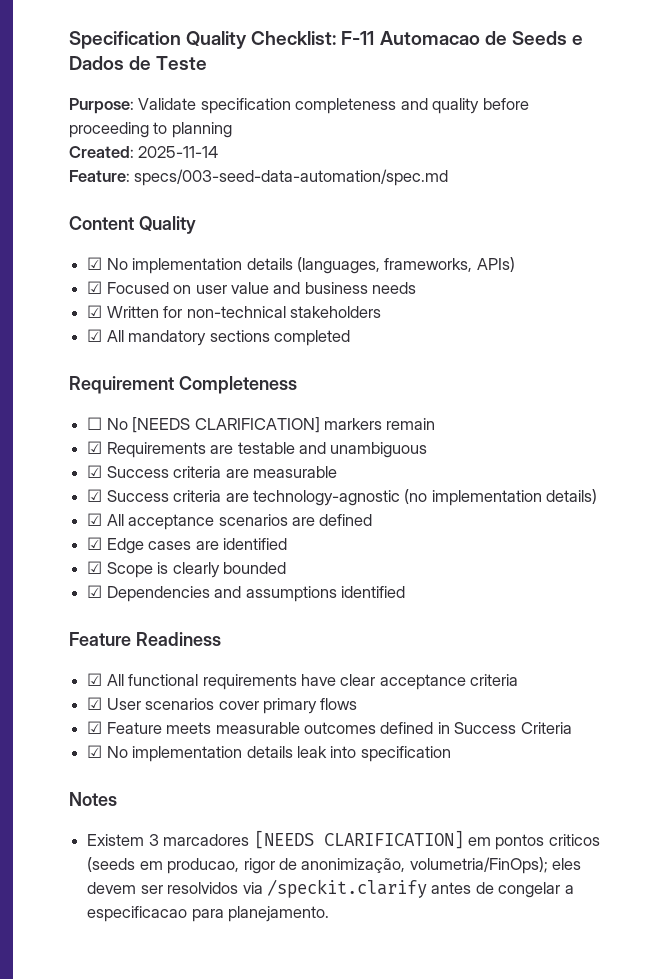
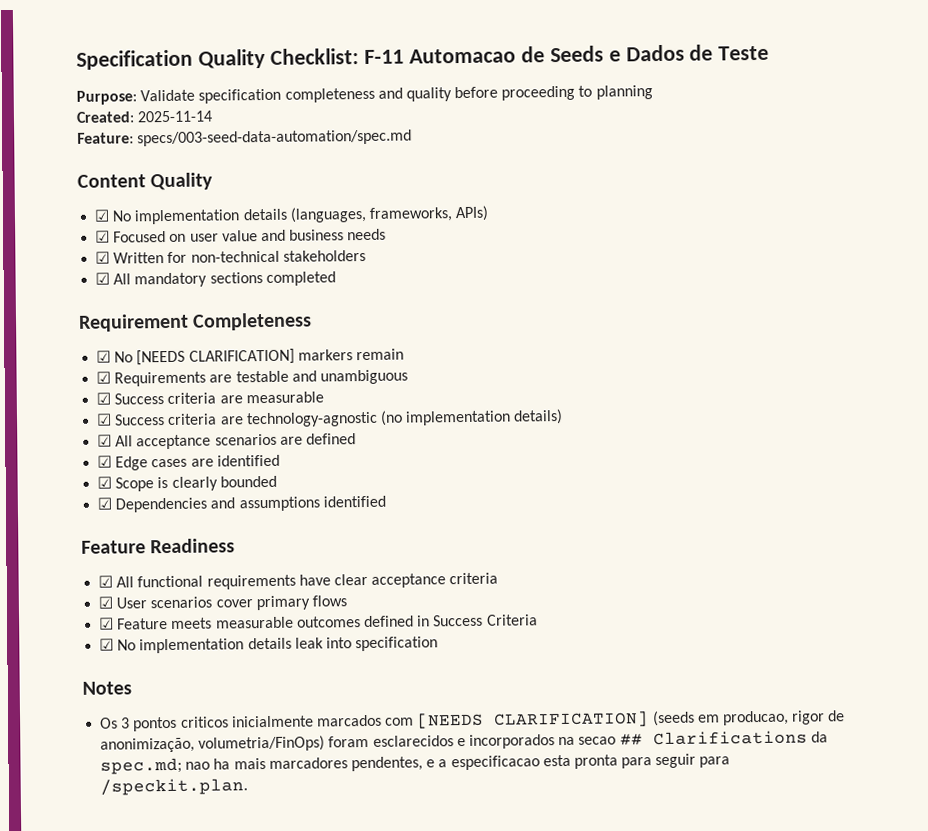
- ☐ No [NEEDS CLARIFICATION] markers remain
+ ☑ No [NEEDS CLARIFICATION] markers remain
- Existem 3 marcadores [NEEDS CLARIFICATION] em pontos criticos (seeds em producao, rigor de anonimização, volumetria/FinOps); eles devem ser resolvidos via /speckit.clarify antes de congelar a especificacao para planejamento.
+ Os 3 pontos criticos inicialmente marcados com [NEEDS CLARIFICATION] (seeds em producao, rigor de anonimização, volumetria/FinOps) foram esclarecidos e incorporados na secao ## Clarifications da spec.md; nao ha mais marcadores pendentes, e a especificacao esta pronta para seguir para /speckit.plan.

